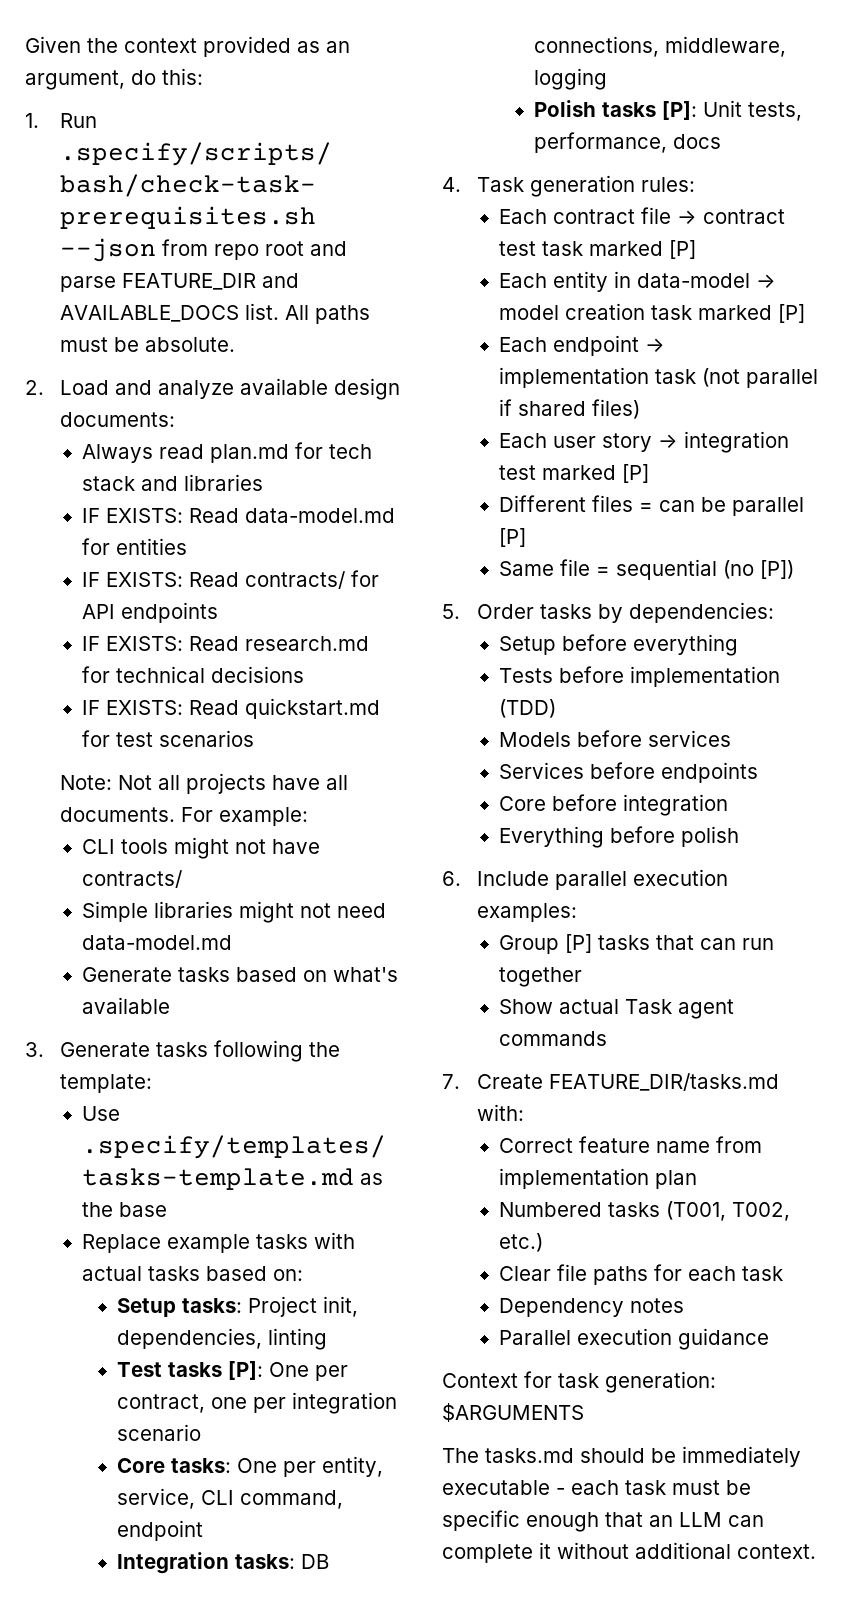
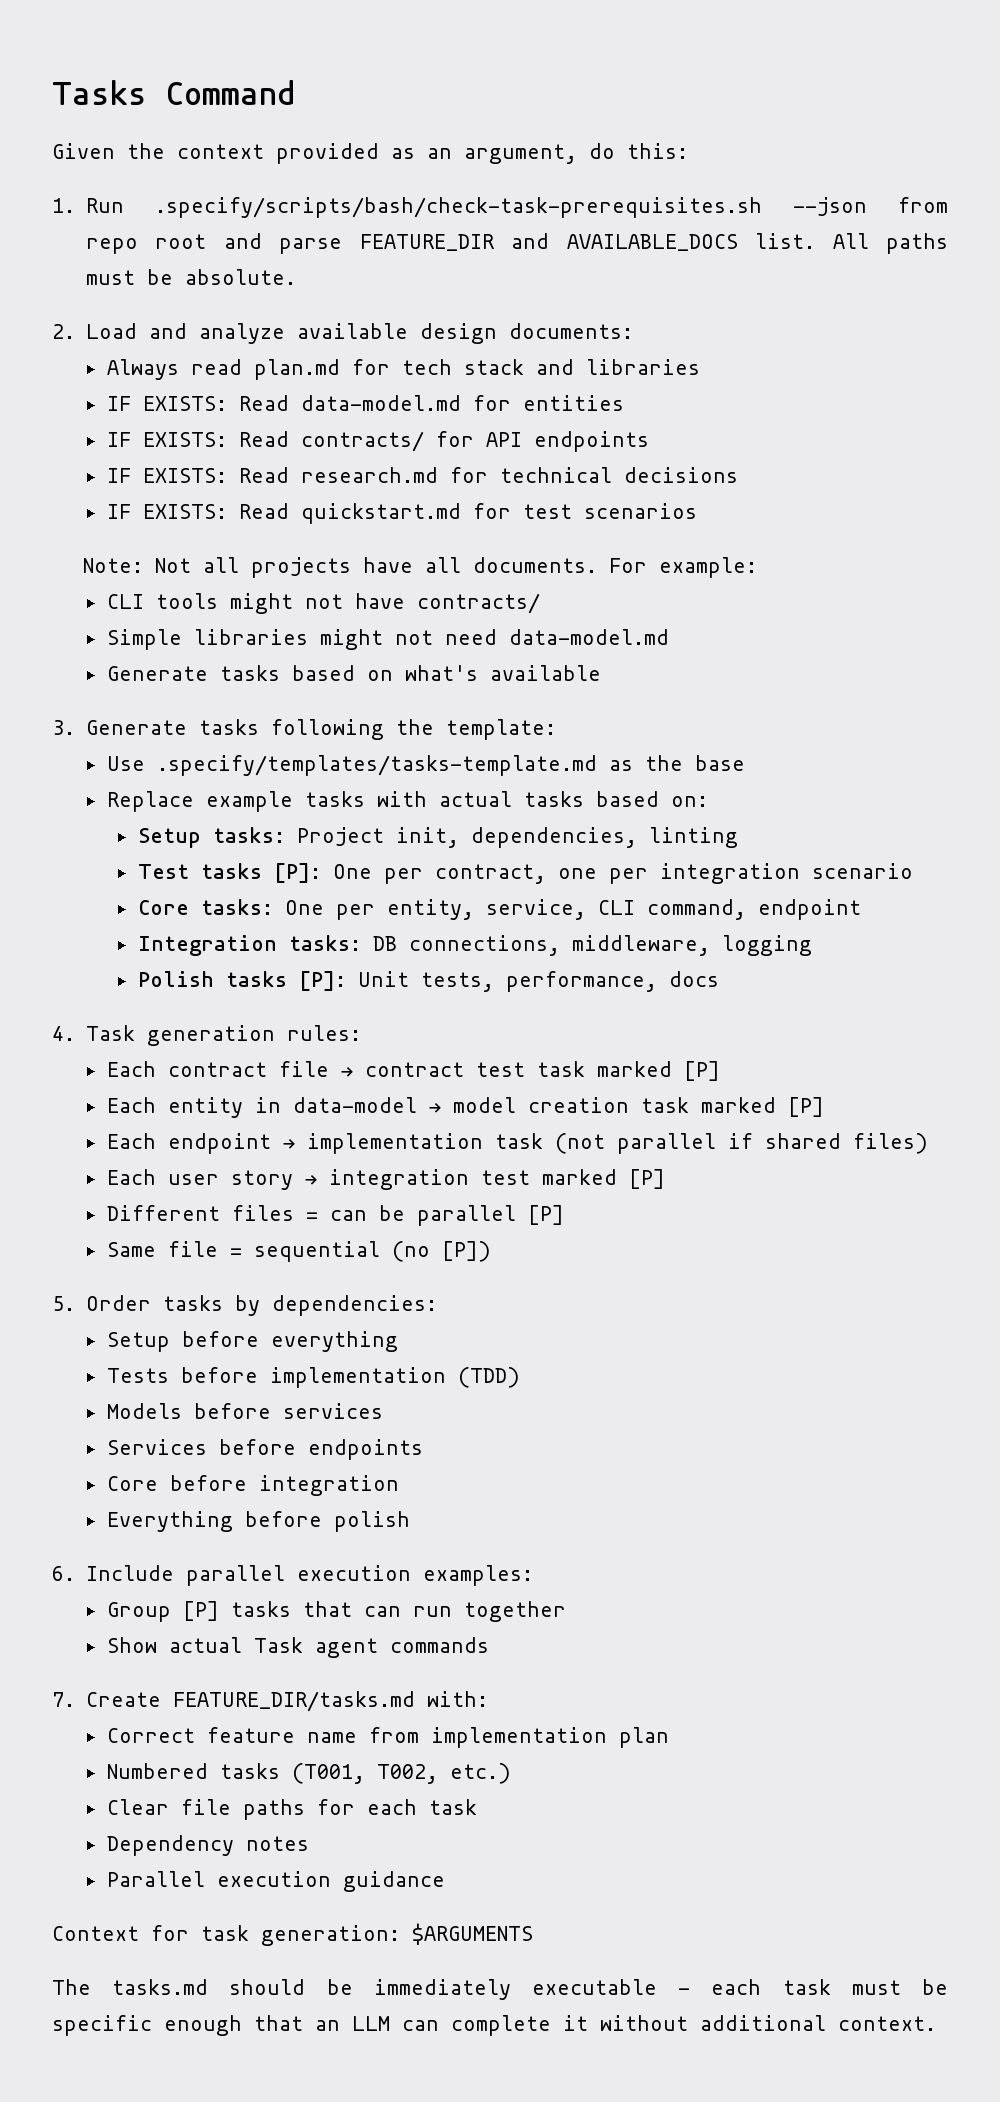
+ Tasks Command

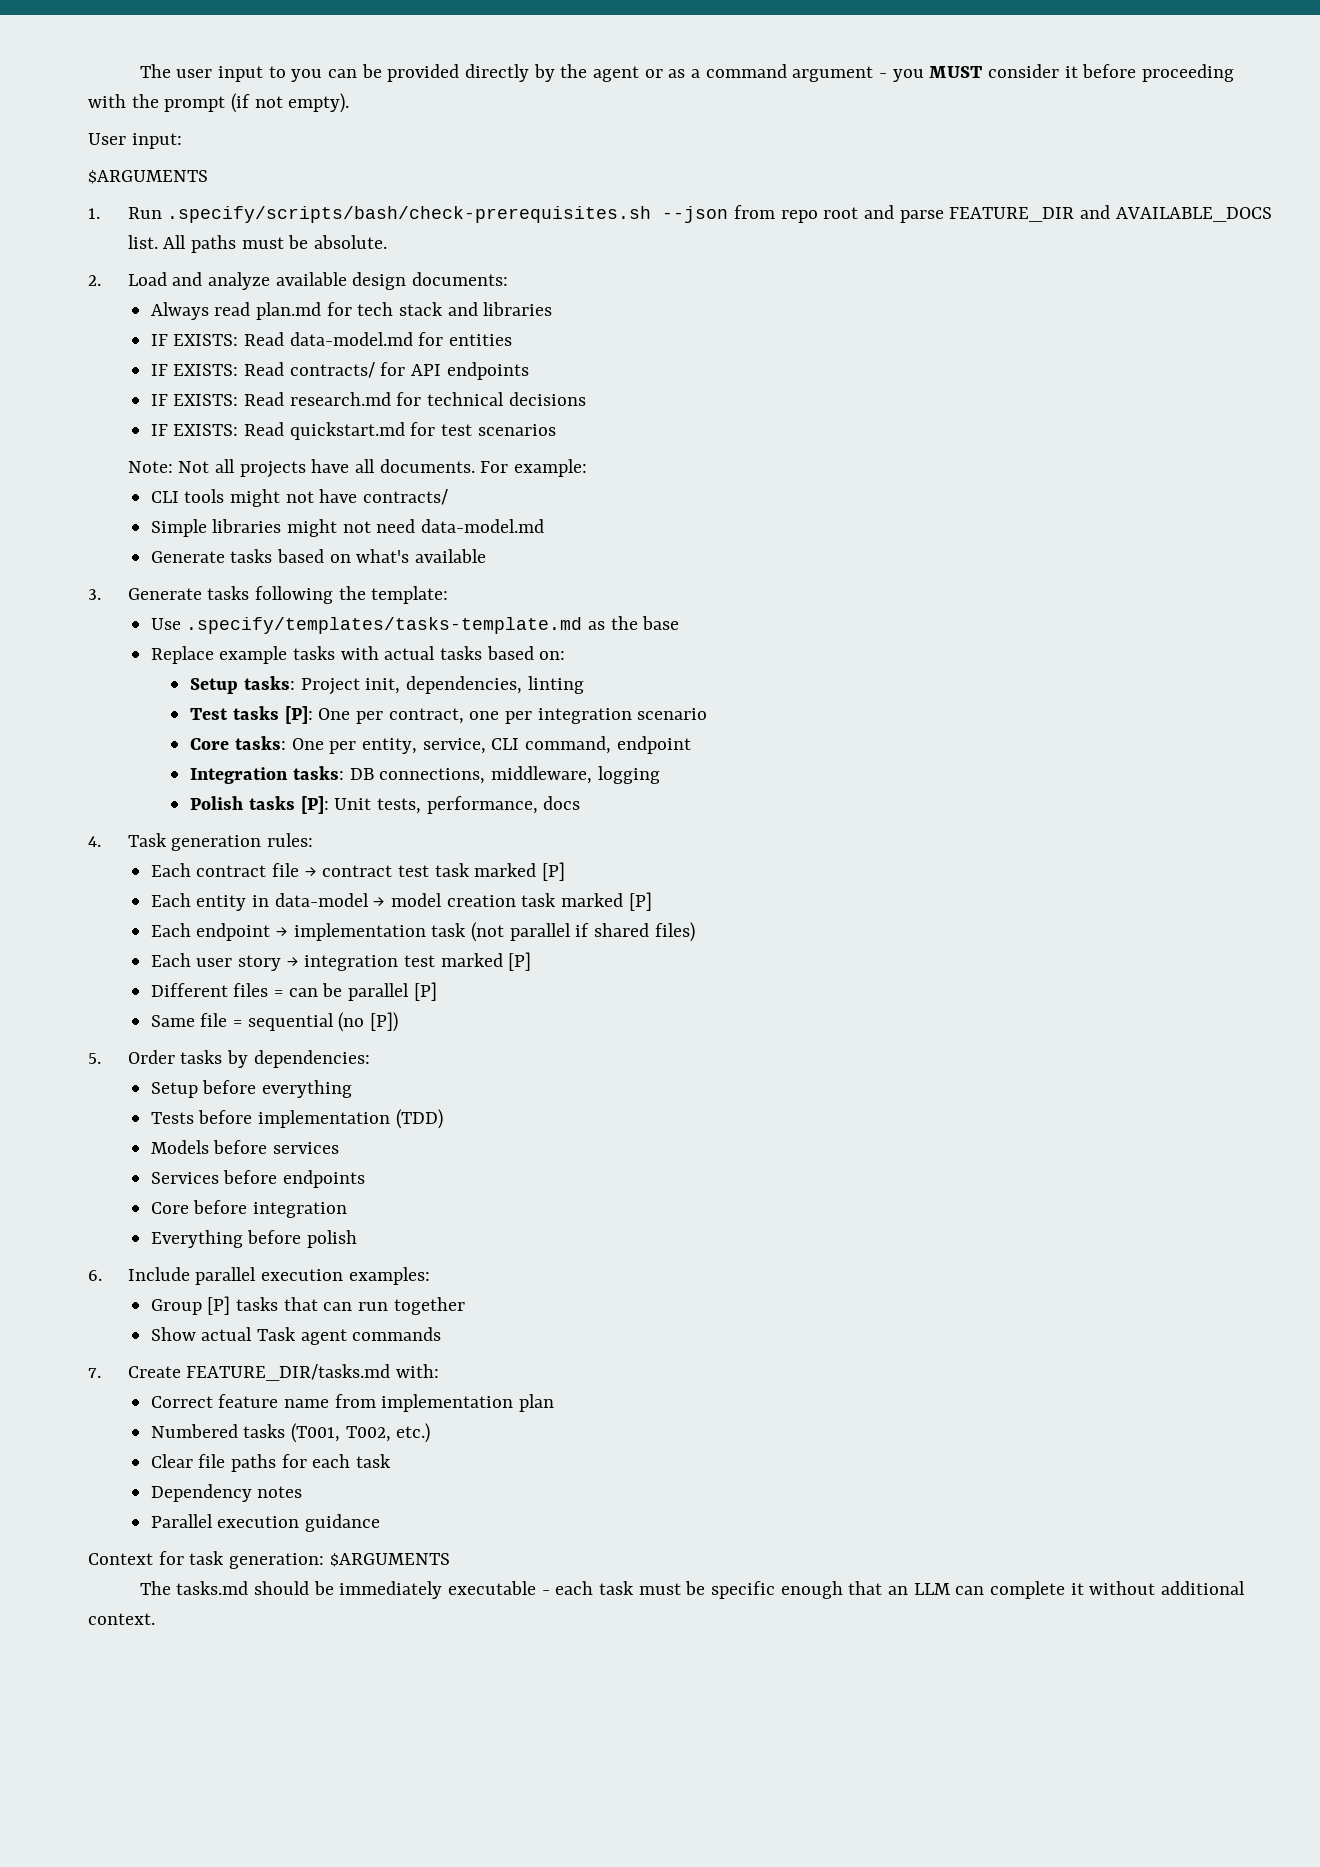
- Tasks Command
- Given the context provided as an argument, do this:
+ The user input to you can be provided directly by the agent or as a command argument - you MUST consider it before proceeding with the prompt (if not empty).
+ User input:
+ $ARGUMENTS
- 1. Run .specify/scripts/bash/check-task-prerequisites.sh --json from repo root and parse FEATURE_DIR and AVAILABLE_DOCS list.
+ 1. Run .specify/scripts/bash/check-prerequisites.sh --json from repo root and parse FEATURE_DIR and AVAILABLE_DOCS list.

